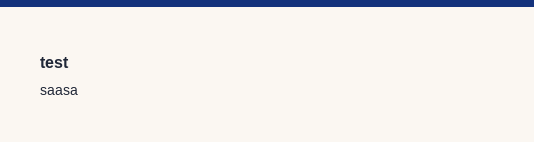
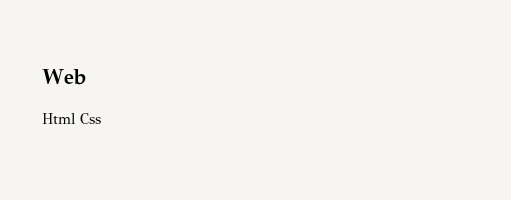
- test
- saasa
+ Web
+ Html Css

